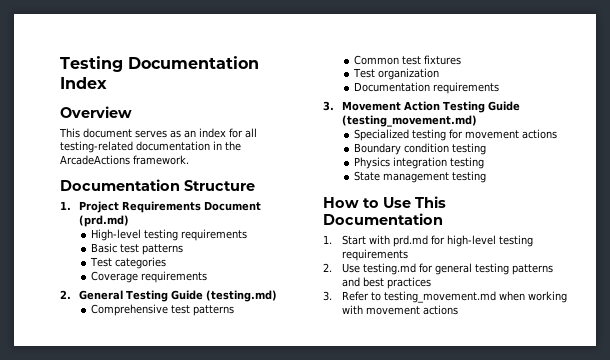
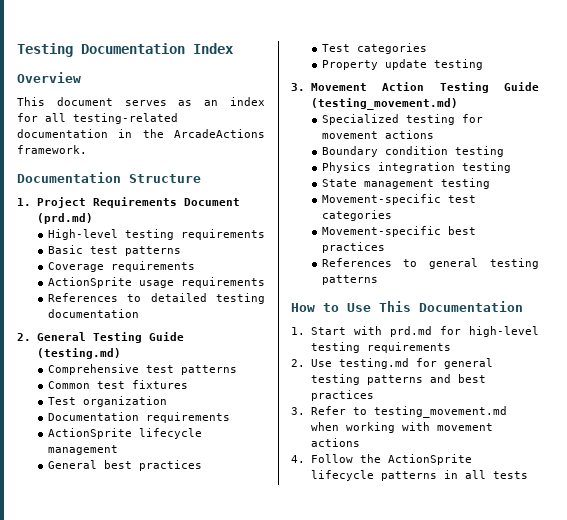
- Test categories
+ ActionSprite usage requirements
+ References to detailed testing documentation
+ ActionSprite lifecycle management
+ General best practices
+ Test categories
+ Property update testing
+ Movement-specific test categories
+ Movement-specific best practices
+ References to general testing patterns
+ 4. Follow the ActionSprite lifecycle patterns in all tests

